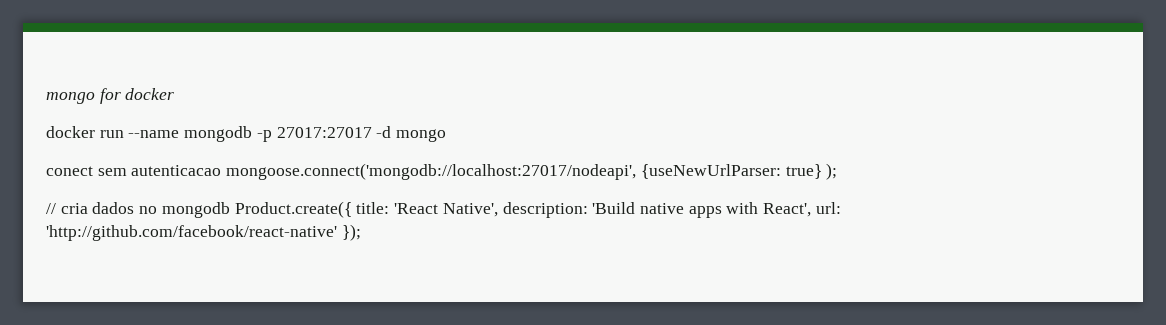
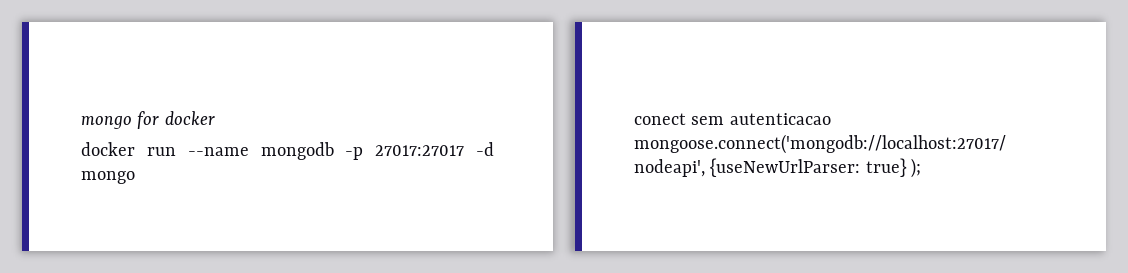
- // cria dados no mongodb Product.create({ title: 'React Native', description: 'Build native apps with React', url: 'http://github.com/facebook/react-native' });

